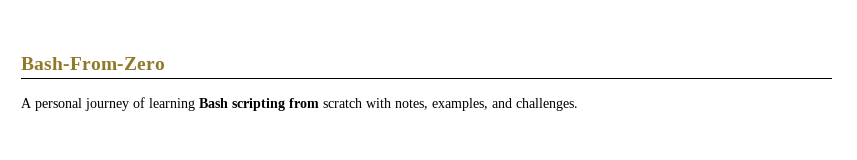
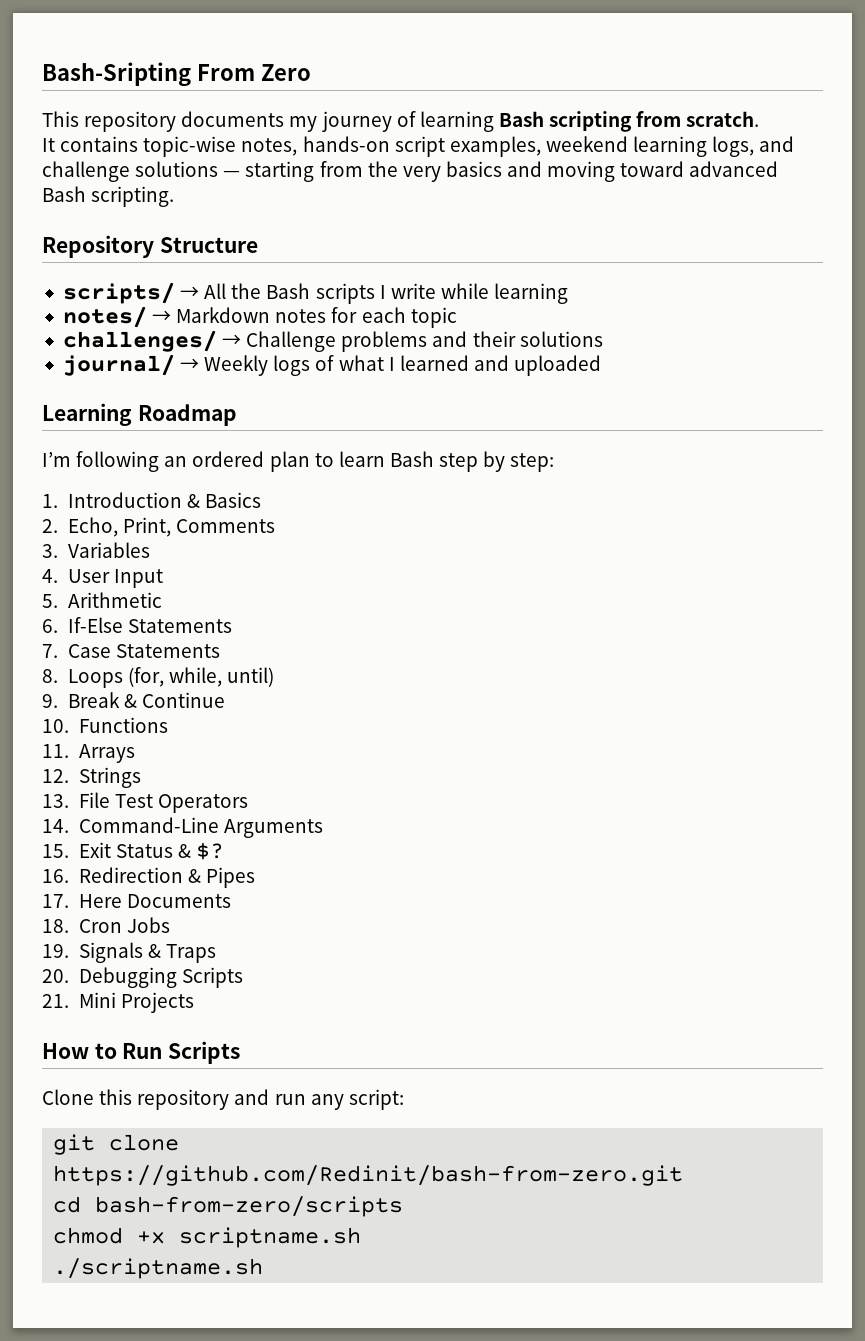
- Bash-From-Zero
- A personal journey of learning Bash scripting from scratch with notes, examples, and challenges.
+ Bash-Sripting From Zero
+ This repository documents my journey of learning Bash scripting from scratch.
+ It contains topic-wise notes, hands-on script examples, weekend learning logs, and challenge solutions — starting from the very basics and moving toward advanced Bash scripting.
+ Repository Structure
+ scripts/ → All the Bash scripts I write while learning
+ notes/ → Markdown notes for each topic
+ challenges/ → Challenge problems and their solutions
+ journal/ → Weekly logs of what I learned and uploaded
+ Learning Roadmap
+ I’m following an ordered plan to learn Bash step by step:
+ 1. Introduction & Basics
+ 2. Echo, Print, Comments
+ 3. Variables
+ 4. User Input
+ 5. Arithmetic
+ 6. If-Else Statements
+ 7. Case Statements
+ 8. Loops (for, while, until)
+ 9. Break & Continue
+ 10. Functions
+ 11. Arrays
+ 12. Strings
+ 13. File Test Operators
+ 14. Command-Line Arguments
+ 15. Exit Status & $?
+ 16. Redirection & Pipes
+ 17. Here Documents
+ 18. Cron Jobs
+ 19. Signals & Traps
+ 20. Debugging Scripts
+ 21. Mini Projects
+ How to Run Scripts
+ Clone this repository and run any script:
+ git clone https://github.com/Redinit/bash-from-zero.git
+ cd bash-from-zero/scripts
+ chmod +x scriptname.sh
+ ./scriptname.sh

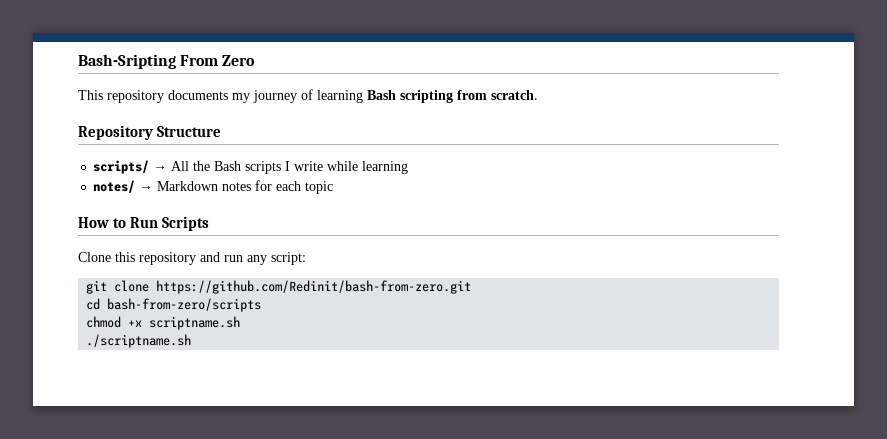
- It contains topic-wise notes, hands-on script examples, weekend learning logs, and challenge solutions — starting from the very basics and moving toward advanced Bash scripting.
- challenges/ → Challenge problems and their solutions
- journal/ → Weekly logs of what I learned and uploaded
- Learning Roadmap
- I’m following an ordered plan to learn Bash step by step:
- 1. Introduction & Basics
- 2. Echo, Print, Comments
- 3. Variables
- 4. User Input
- 5. Arithmetic
- 6. If-Else Statements
- 7. Case Statements
- 8. Loops (for, while, until)
- 9. Break & Continue
- 10. Functions
- 11. Arrays
- 12. Strings
- 13. File Test Operators
- 14. Command-Line Arguments
- 15. Exit Status & $?
- 16. Redirection & Pipes
- 17. Here Documents
- 18. Cron Jobs
- 19. Signals & Traps
- 20. Debugging Scripts
- 21. Mini Projects

